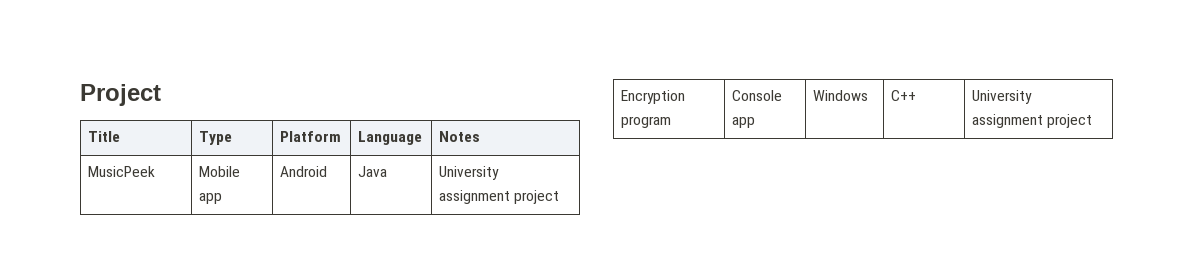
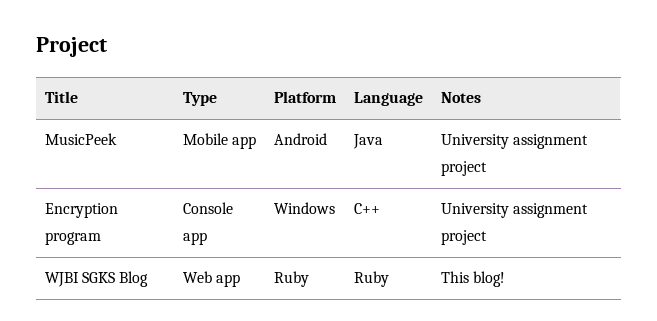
+ WJBI SGKS Blog | Web app | Ruby | Ruby | This blog!

